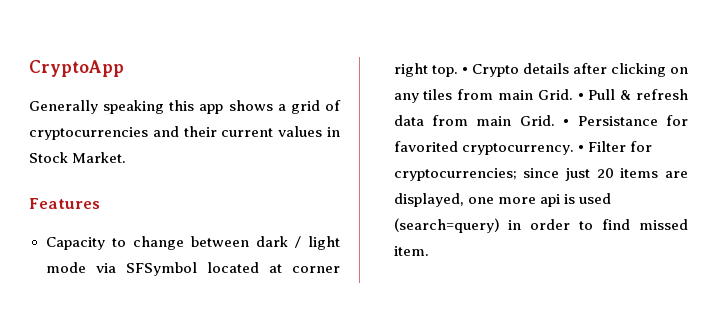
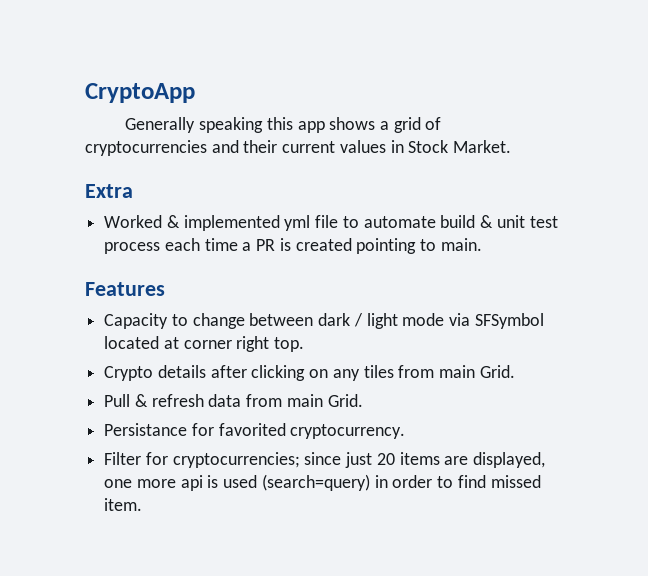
+ Extra
+ Worked & implemented yml file to automate build & unit test process each time a PR is created pointing to main.
- Capacity to change between dark / light mode via SFSymbol located at corner right top. • Crypto details after clicking on any tiles from main Grid. • Pull & refresh data from main Grid. • Persistance for favorited cryptocurrency. • Filter for cryptocurrencies; since just 20 items are displayed, one more api is used (search=query) in order to find missed item.
+ Capacity to change between dark / light mode via SFSymbol located at corner right top.
+ Crypto details after clicking on any tiles from main Grid.
+ Pull & refresh data from main Grid.
+ Persistance for favorited cryptocurrency.
+ Filter for cryptocurrencies; since just 20 items are displayed, one more api is used (search=query) in order to find missed item.

